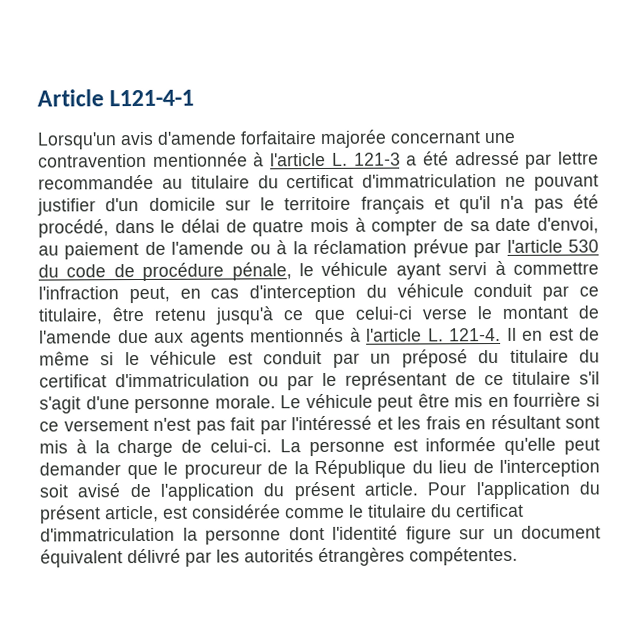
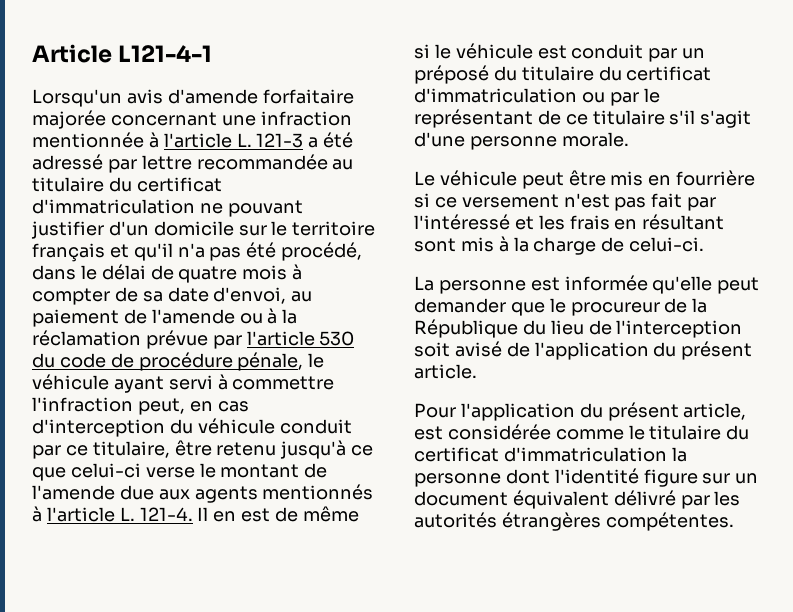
- Lorsqu'un avis d'amende forfaitaire majorée concernant une contravention mentionnée à l'article L. 121-3 a été adressé par lettre recommandée au titulaire du certificat d'immatriculation ne pouvant justifier d'un domicile sur le territoire français et qu'il n'a pas été procédé, dans le délai de quatre mois à compter de sa date d'envoi, au paiement de l'amende ou à la réclamation prévue par l'article 530 du code de procédure pénale, le véhicule ayant servi à commettre l'infraction peut, en cas d'interception du véhicule conduit par ce titulaire, être retenu jusqu'à ce que celui-ci verse le montant de l'amende due aux agents mentionnés à l'article L. 121-4.
+ Lorsqu'un avis d'amende forfaitaire majorée concernant une infraction mentionnée à l'article L. 121-3 a été adressé par lettre recommandée au titulaire du certificat d'immatriculation ne pouvant justifier d'un domicile sur le territoire français et qu'il n'a pas été procédé, dans le délai de quatre mois à compter de sa date d'envoi, au paiement de l'amende ou à la réclamation prévue par l'article 530 du code de procédure pénale, le véhicule ayant servi à commettre l'infraction peut, en cas d'interception du véhicule conduit par ce titulaire, être retenu jusqu'à ce que celui-ci verse le montant de l'amende due aux agents mentionnés à l'article L. 121-4.
- Il en est de même si le véhicule est conduit par un préposé du titulaire du certificat d'immatriculation ou par le représentant de ce titulaire s'il s'agit d'une personne morale. Le véhicule peut être mis en fourrière si ce versement n'est pas fait par l'intéressé et les frais en résultant sont mis à la charge de celui-ci. La personne est informée qu'elle peut demander que le procureur de la République du lieu de l'interception soit avisé de l'application du présent article. Pour l'application du présent article, est considérée comme le titulaire du certificat d'immatriculation la personne dont l'identité figure sur un document équivalent délivré par les autorités étrangères compétentes.
+ Il en est de même si le véhicule est conduit par un préposé du titulaire du certificat d'immatriculation ou par le représentant de ce titulaire s'il s'agit d'une personne morale.
+ Le véhicule peut être mis en fourrière si ce versement n'est pas fait par l'intéressé et les frais en résultant sont mis à la charge de celui-ci.
+ La personne est informée qu'elle peut demander que le procureur de la République du lieu de l'interception soit avisé de l'application du présent article.
+ Pour l'application du présent article, est considérée comme le titulaire du certificat d'immatriculation la personne dont l'identité figure sur un document équivalent délivré par les autorités étrangères compétentes.

